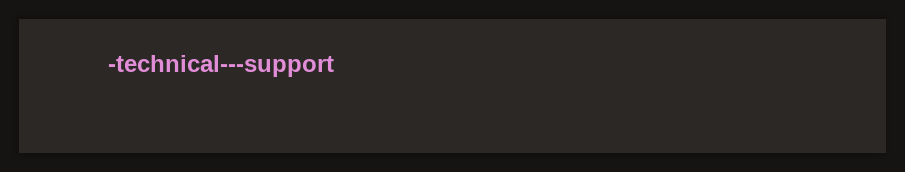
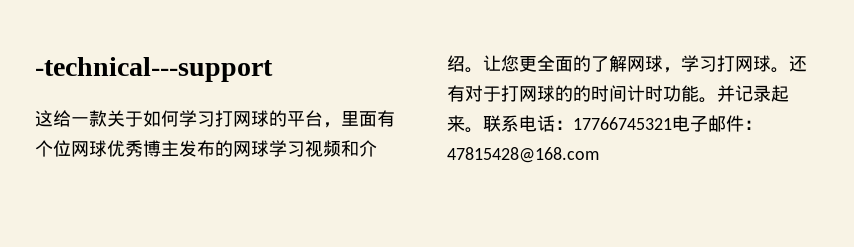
+ 这给一款关于如何学习打网球的平台，里面有个位网球优秀博主发布的网球学习视频和介绍。让您更全面的了解网球，学习打网球。还有对于打网球的的时间计时功能。并记录起来。联系电话：17766745321电子邮件：47815428@168.com

